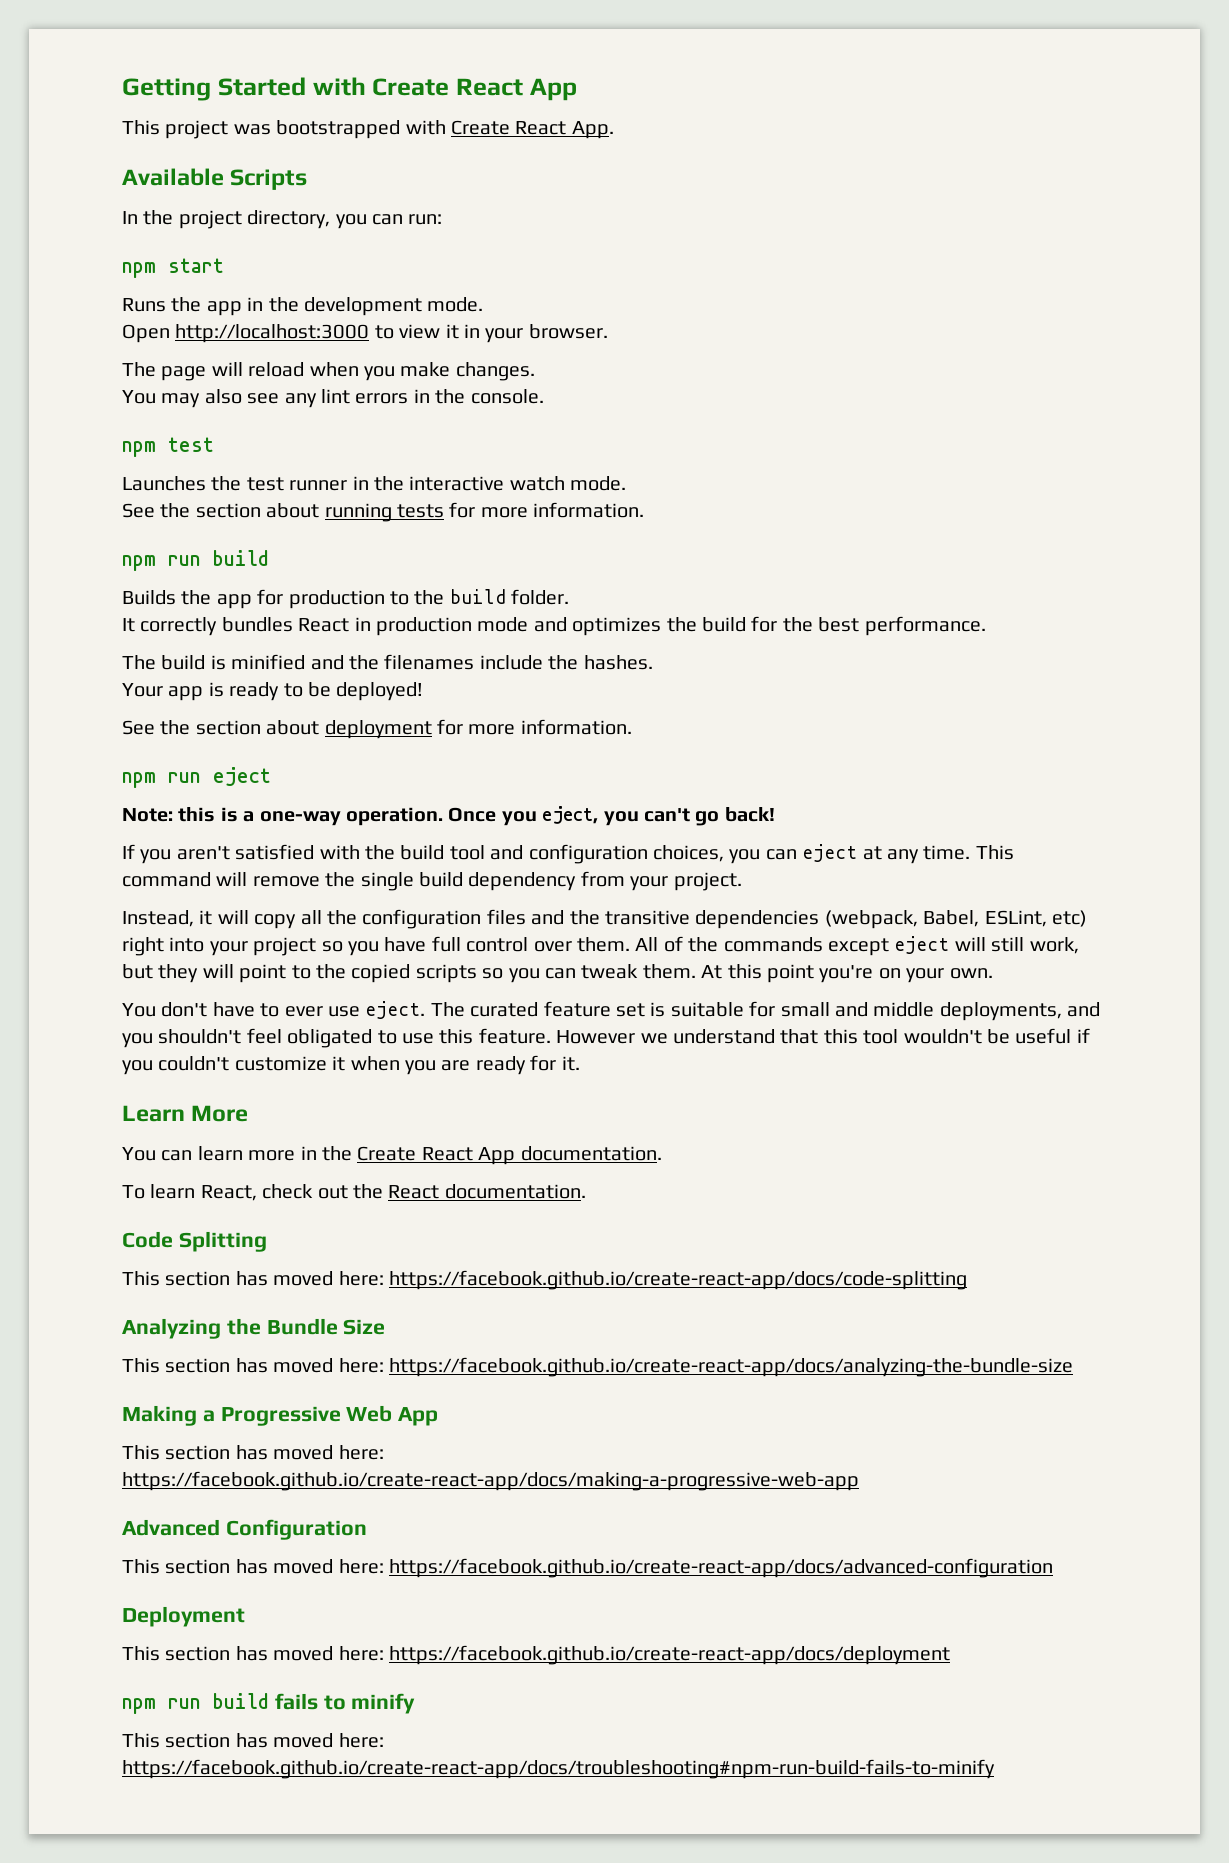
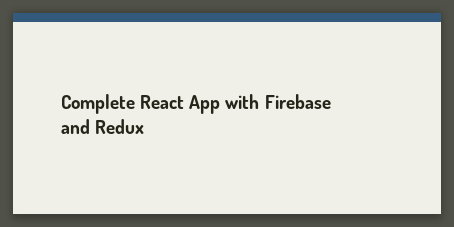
- Getting Started with Create React App
- This project was bootstrapped with Create React App.
- Available Scripts
- In the project directory, you can run:
- npm start
- Runs the app in the development mode.
- Open http://localhost:3000 to view it in your browser.
- The page will reload when you make changes.
- You may also see any lint errors in the console.
- npm test
- Launches the test runner in the interactive watch mode.
- See the section about running tests for more information.
- npm run build
- Builds the app for production to the build folder.
- It correctly bundles React in production mode and optimizes the build for the best performance.
- The build is minified and the filenames include the hashes.
- Your app is ready to be deployed!
- See the section about deployment for more information.
- npm run eject
- Note: this is a one-way operation. Once you eject, you can't go back!
- If you aren't satisfied with the build tool and configuration choices, you can eject at any time. This command will remove the single build dependency from your project.
- Instead, it will copy all the configuration files and the transitive dependencies (webpack, Babel, ESLint, etc) right into your project so you have full control over them. All of the commands except eject will still work, but they will point to the copied scripts so you can tweak them. At this point you're on your own.
- You don't have to ever use eject. The curated feature set is suitable for small and middle deployments, and you shouldn't feel obligated to use this feature. However we understand that this tool wouldn't be useful if you couldn't customize it when you are ready for it.
- Learn More
- You can learn more in the Create React App documentation.
- To learn React, check out the React documentation.
- Code Splitting
- This section has moved here: https://facebook.github.io/create-react-app/docs/code-splitting
- Analyzing the Bundle Size
- This section has moved here: https://facebook.github.io/create-react-app/docs/analyzing-the-bundle-size
- Making a Progressive Web App
- This section has moved here: https://facebook.github.io/create-react-app/docs/making-a-progressive-web-app
- Advanced Configuration
- This section has moved here: https://facebook.github.io/create-react-app/docs/advanced-configuration
- Deployment
- This section has moved here: https://facebook.github.io/create-react-app/docs/deployment
- npm run build fails to minify
- This section has moved here: https://facebook.github.io/create-react-app/docs/troubleshooting#npm-run-build-fails-to-minify
+ Complete React App with Firebase and Redux

